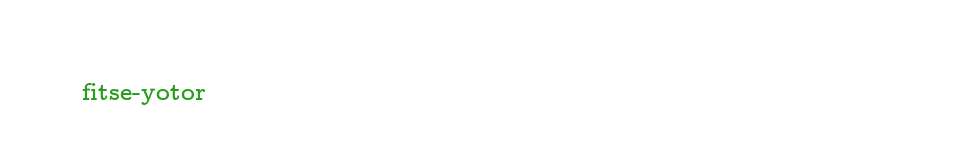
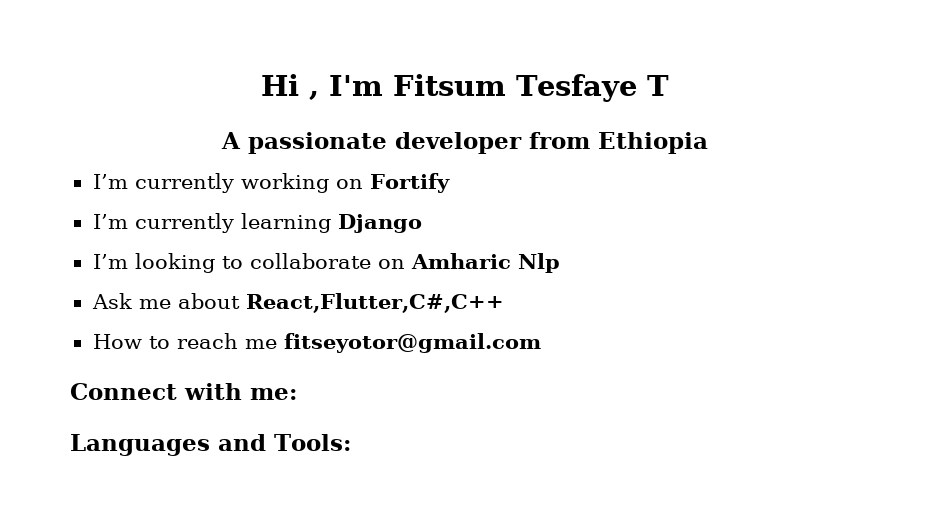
- fitse-yotor
+ Hi , I'm Fitsum Tesfaye T
+ A passionate developer from Ethiopia
+ I’m currently working on Fortify
+ I’m currently learning Django
+ I’m looking to collaborate on Amharic Nlp
+ Ask me about React,Flutter,C#,C++
+ How to reach me fitseyotor@gmail.com
+ Connect with me:
+ Languages and Tools:

